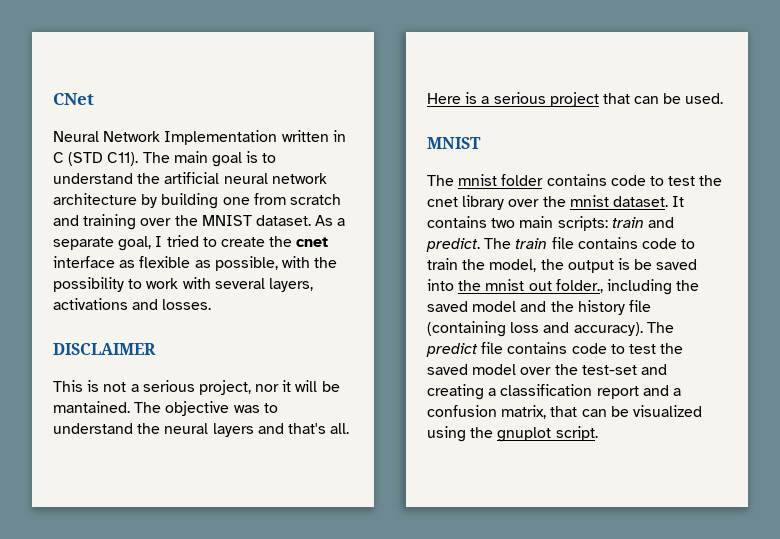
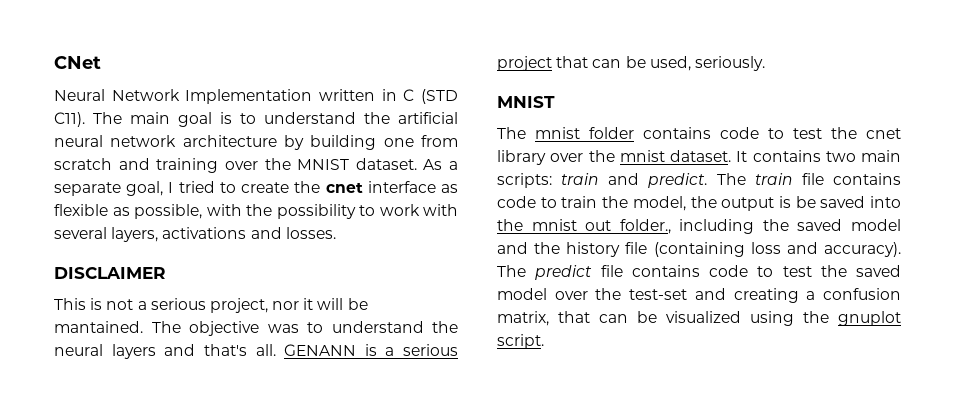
- Here is a serious project that can be used.
+ GENANN is a serious project that can be used, seriously.
- The predict file contains code to test the saved model over the test-set and creating a classification report and a confusion matrix, that can be visualized using the gnuplot script.
+ The predict file contains code to test the saved model over the test-set and creating a confusion matrix, that can be visualized using the gnuplot script.

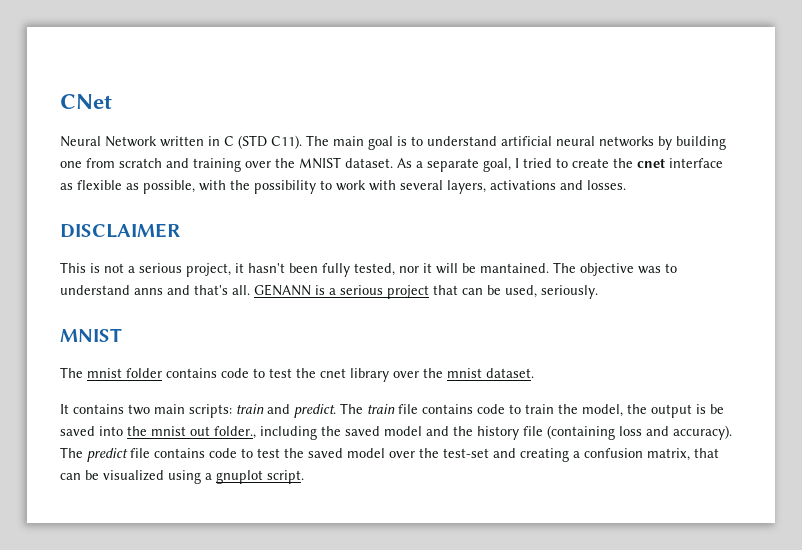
- Neural Network Implementation written in C (STD C11).
+ Neural Network written in C (STD C11).
- The main goal is to understand the artificial neural network architecture by building one from scratch and training over the MNIST dataset.
+ The main goal is to understand artificial neural networks by building one from scratch and training over the MNIST dataset.
- This is not a serious project, nor it will be mantained.
+ This is not a serious project, it hasn't been fully tested, nor it will be mantained.
- The objective was to understand the neural layers and that's all.
+ The objective was to understand anns and that's all.
- The mnist folder contains code to test the cnet library over the mnist dataset. It contains two main scripts: train and predict.
+ The mnist folder contains code to test the cnet library over the mnist dataset.
+ It contains two main scripts: train and predict.
- The predict file contains code to test the saved model over the test-set and creating a confusion matrix, that can be visualized using the gnuplot script.
+ The predict file contains code to test the saved model over the test-set and creating a confusion matrix, that can be visualized using a gnuplot script.

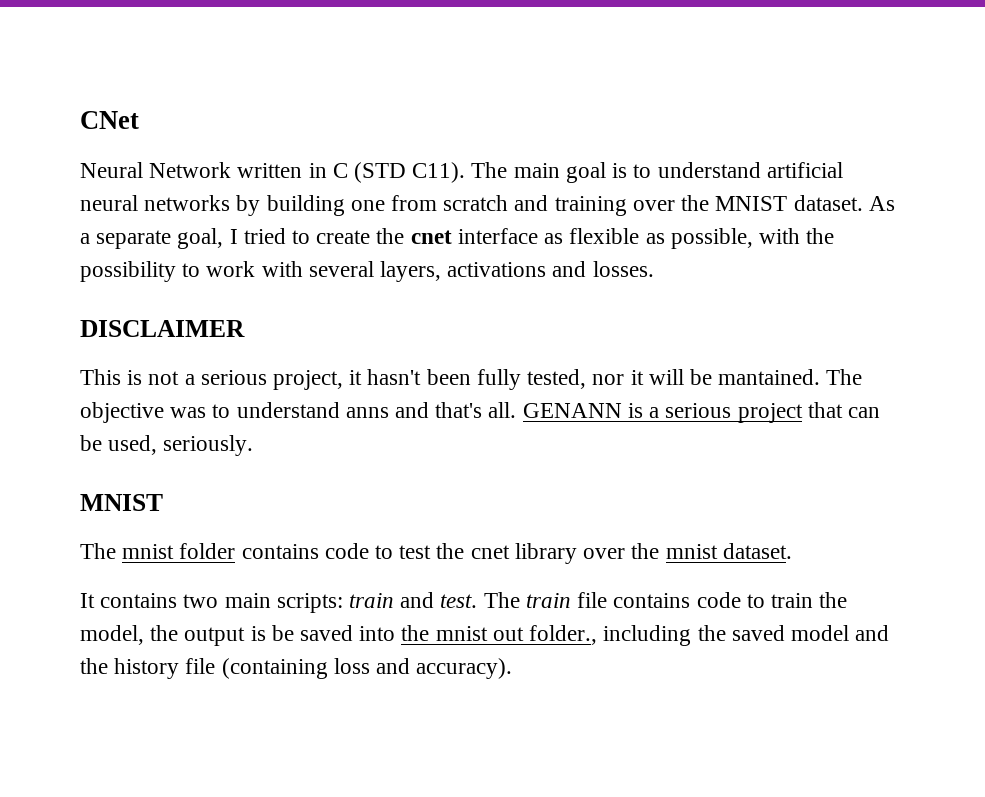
- It contains two main scripts: train and predict.
+ It contains two main scripts: train and test.
- The predict file contains code to test the saved model over the test-set and creating a confusion matrix, that can be visualized using a gnuplot script.

